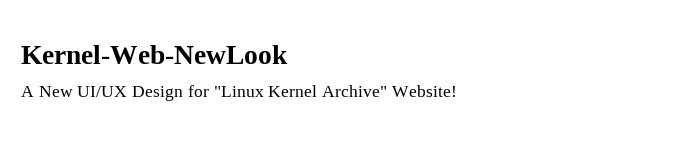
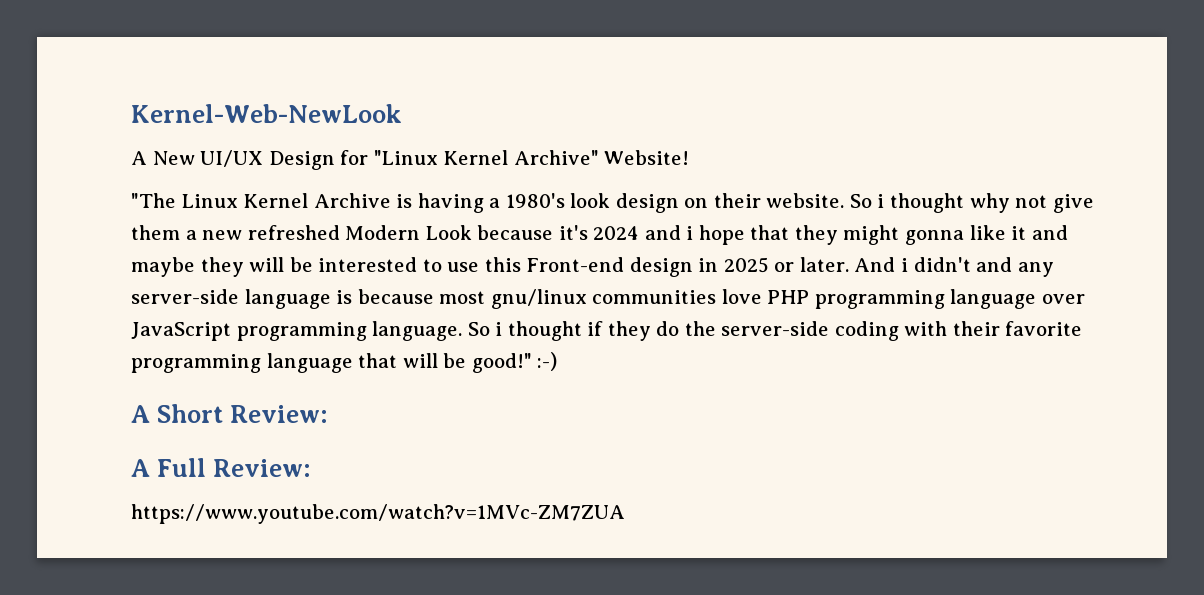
+ "The Linux Kernel Archive is having a 1980's look design on their website. So i thought why not give them a new refreshed Modern Look because it's 2024 and i hope that they might gonna like it and maybe they will be interested to use this Front-end design in 2025 or later. And i didn't and any server-side language is because most gnu/linux communities love PHP programming language over JavaScript programming language. So i thought if they do the server-side coding with their favorite programming language that will be good!" :-)
+ A Short Review:
+ A Full Review:
+ https://www.youtube.com/watch?v=1MVc-ZM7ZUA

